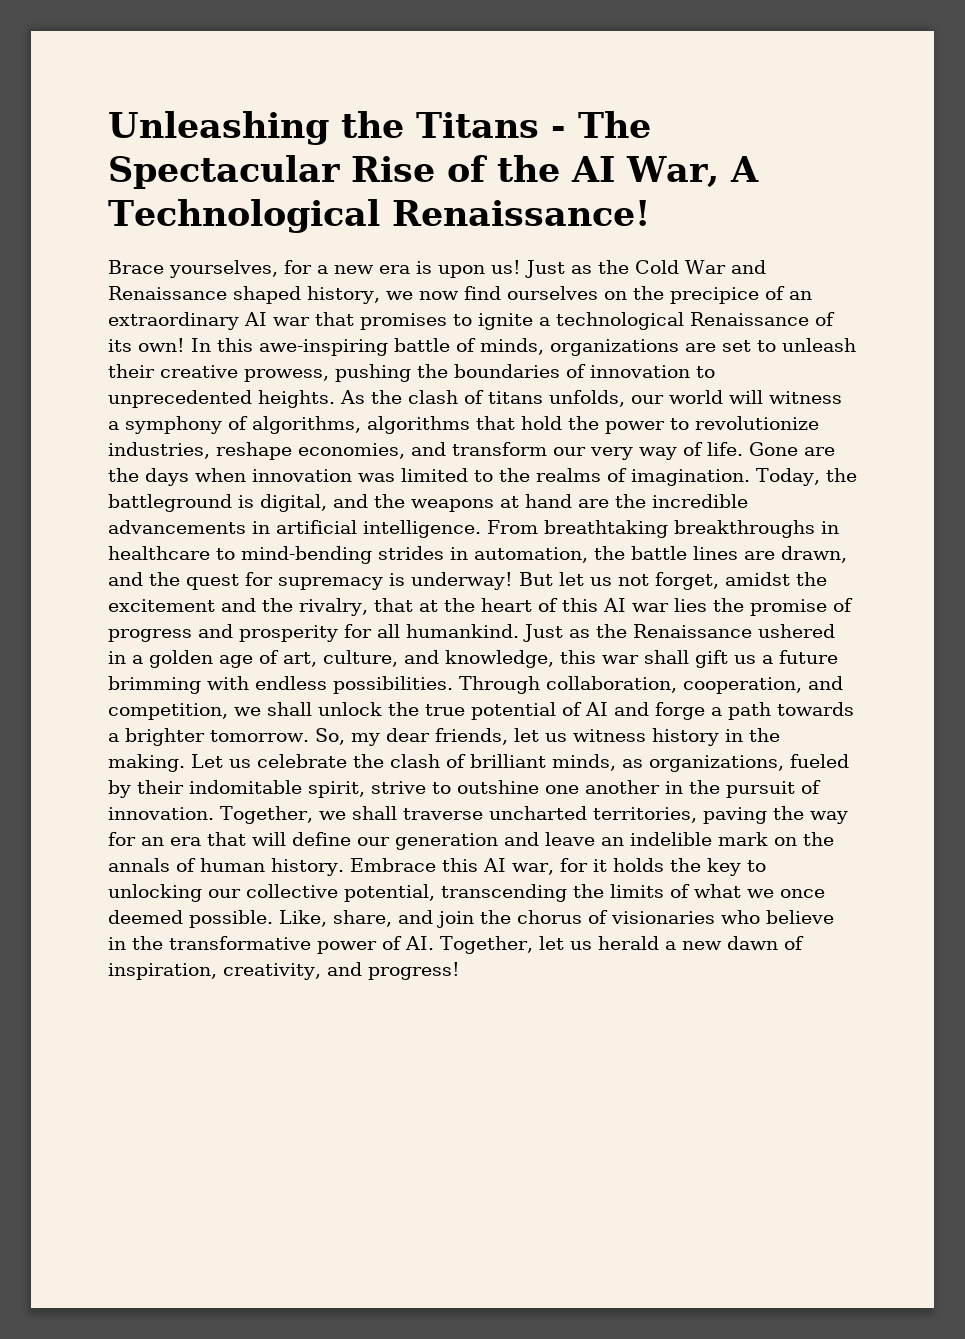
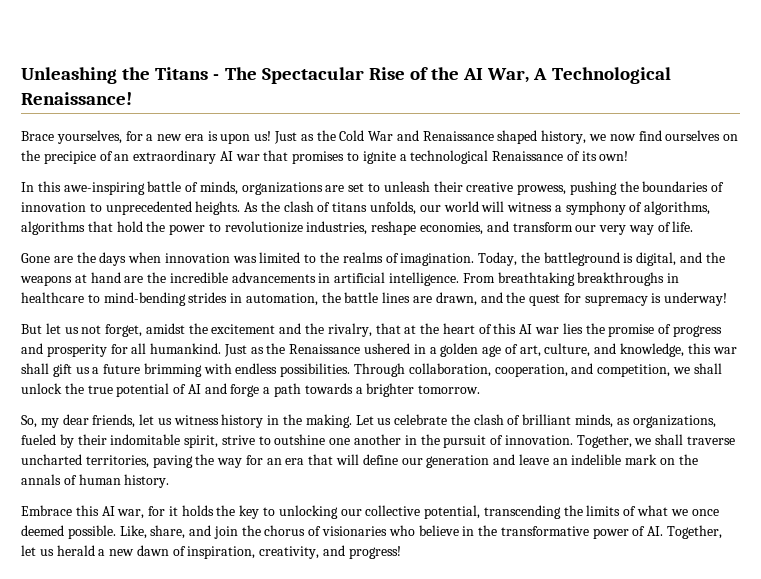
- Just as the Cold War and Renaissance shaped history, we now find ourselves on the precipice of an extraordinary AI war that promises to ignite a technological Renaissance of its own! In this awe-inspiring battle of minds, organizations are set to unleash their creative prowess, pushing the boundaries of innovation to unprecedented heights.
+ Just as the Cold War and Renaissance shaped history, we now find ourselves on the precipice of an extraordinary AI war that promises to ignite a technological Renaissance of its own!
+ In this awe-inspiring battle of minds, organizations are set to unleash their creative prowess, pushing the boundaries of innovation to unprecedented heights.
- As the clash of titans unfolds, our world will witness a symphony of algorithms, algorithms that hold the power to revolutionize industries, reshape economies, and transform our very way of life. Gone are the days when innovation was limited to the realms of imagination.
+ As the clash of titans unfolds, our world will witness a symphony of algorithms, algorithms that hold the power to revolutionize industries, reshape economies, and transform our very way of life.
+ Gone are the days when innovation was limited to the realms of imagination.
- From breathtaking breakthroughs in healthcare to mind-bending strides in automation, the battle lines are drawn, and the quest for supremacy is underway! But let us not forget, amidst the excitement and the rivalry, that at the heart of this AI war lies the promise of progress and prosperity for all humankind.
+ From breathtaking breakthroughs in healthcare to mind-bending strides in automation, the battle lines are drawn, and the quest for supremacy is underway!
+ But let us not forget, amidst the excitement and the rivalry, that at the heart of this AI war lies the promise of progress and prosperity for all humankind.
- Through collaboration, cooperation, and competition, we shall unlock the true potential of AI and forge a path towards a brighter tomorrow. So, my dear friends, let us witness history in the making.
+ Through collaboration, cooperation, and competition, we shall unlock the true potential of AI and forge a path towards a brighter tomorrow.
+ So, my dear friends, let us witness history in the making.
- Together, we shall traverse uncharted territories, paving the way for an era that will define our generation and leave an indelible mark on the annals of human history. Embrace this AI war, for it holds the key to unlocking our collective potential, transcending the limits of what we once deemed possible.
+ Together, we shall traverse uncharted territories, paving the way for an era that will define our generation and leave an indelible mark on the annals of human history.
+ Embrace this AI war, for it holds the key to unlocking our collective potential, transcending the limits of what we once deemed possible.

